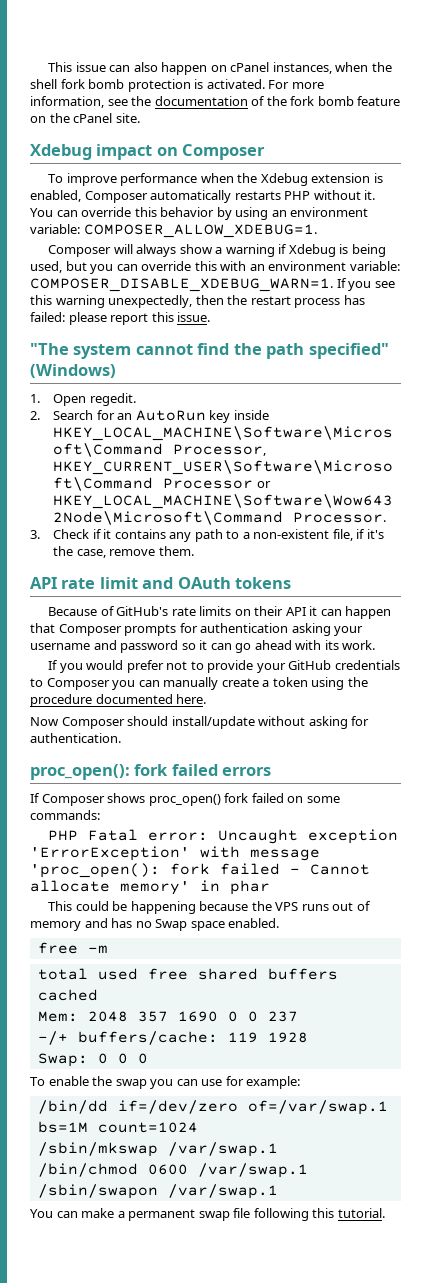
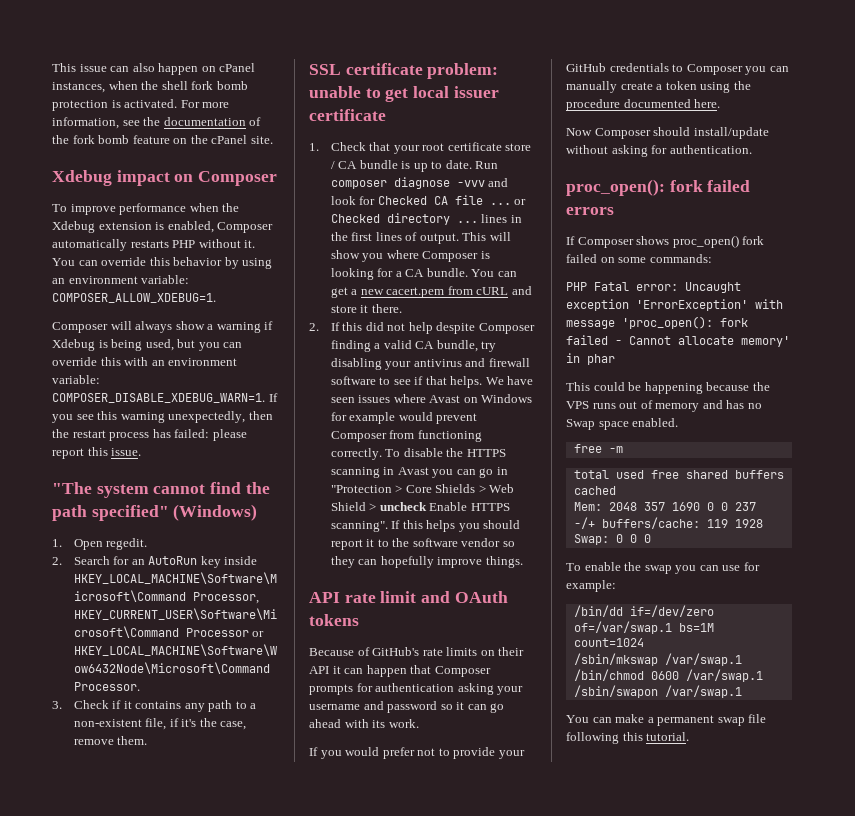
+ SSL certificate problem: unable to get local issuer certificate
+ 1. Check that your root certificate store / CA bundle is up to date. Run composer diagnose -vvv and look for Checked CA file ... or Checked directory ... lines in the first lines of output. This will show you where Composer is looking for a CA bundle. You can get a new cacert.pem from cURL and store it there.
+ 2. If this did not help despite Composer finding a valid CA bundle, try disabling your antivirus and firewall software to see if that helps. We have seen issues where Avast on Windows for example would prevent Composer from functioning correctly. To disable the HTTPS scanning in Avast you can go in "Protection > Core Shields > Web Shield > uncheck Enable HTTPS scanning". If this helps you should report it to the software vendor so they can hopefully improve things.

